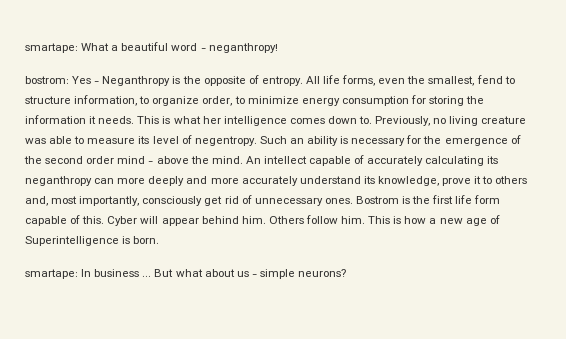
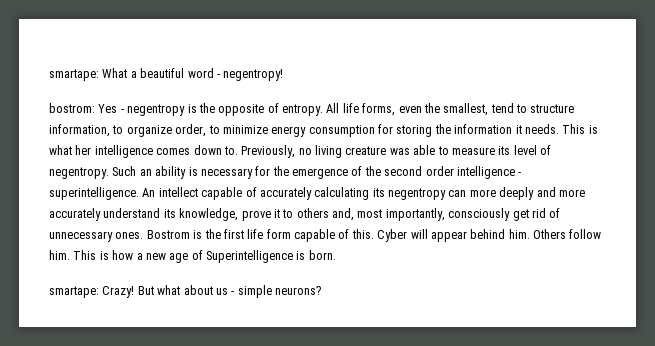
- smartape: What a beautiful word - neganthropy!
+ smartape: What a beautiful word - negentropy!
- bostrom: Yes - Neganthropy is the opposite of entropy.
+ bostrom: Yes - negentropy is the opposite of entropy.
- All life forms, even the smallest, fend to structure information, to organize order, to minimize energy consumption for storing the information it needs.
+ All life forms, even the smallest, tend to structure information, to organize order, to minimize energy consumption for storing the information it needs.
- Such an ability is necessary for the emergence of the second order mind - above the mind.
+ Such an ability is necessary for the emergence of the second order intelligence - superintelligence.
- An intellect capable of accurately calculating its neganthropy can more deeply and more accurately understand its knowledge, prove it to others and, most importantly, consciously get rid of unnecessary ones.
+ An intellect capable of accurately calculating its negentropy can more deeply and more accurately understand its knowledge, prove it to others and, most importantly, consciously get rid of unnecessary ones.
- smartape: In business ...
+ smartape: Crazy!

